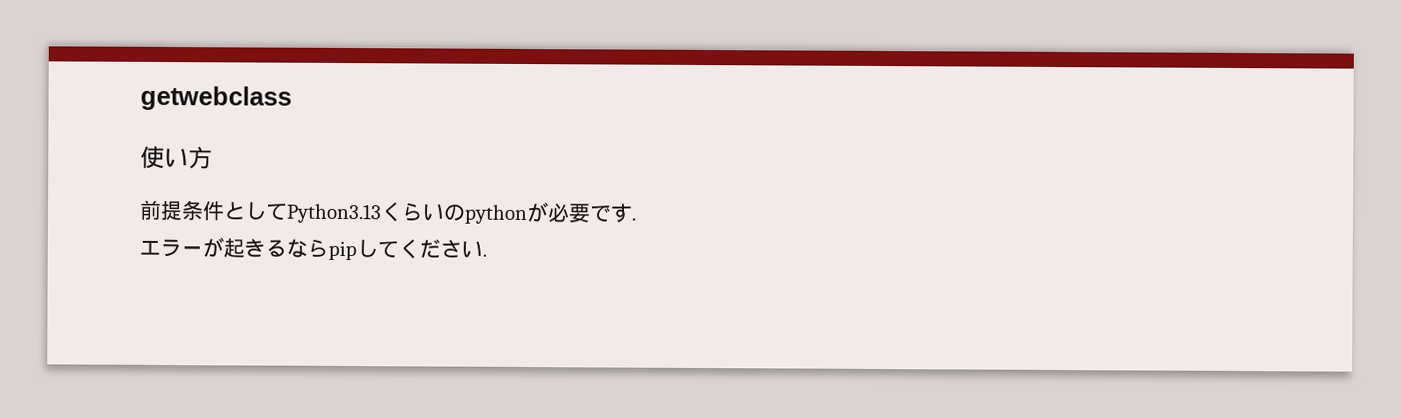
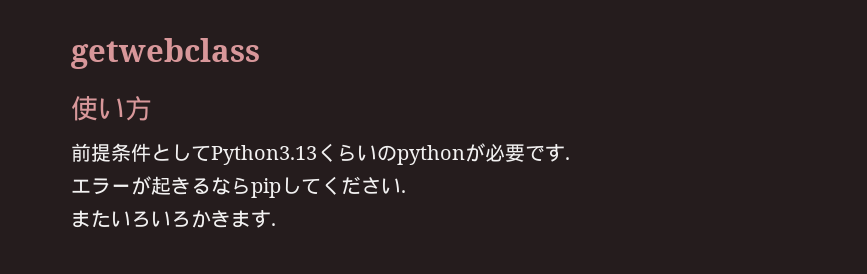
+ またいろいろかきます.

